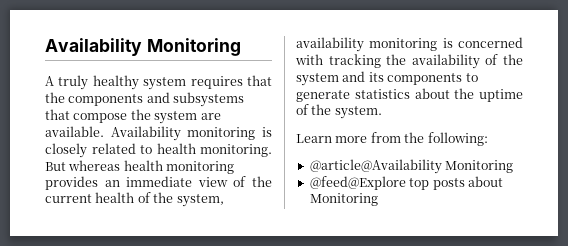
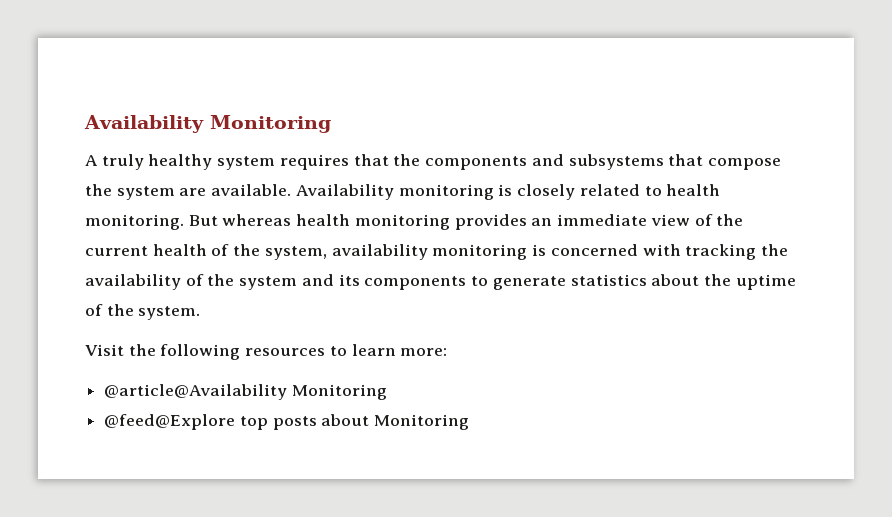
- Learn more from the following:
+ Visit the following resources to learn more:

